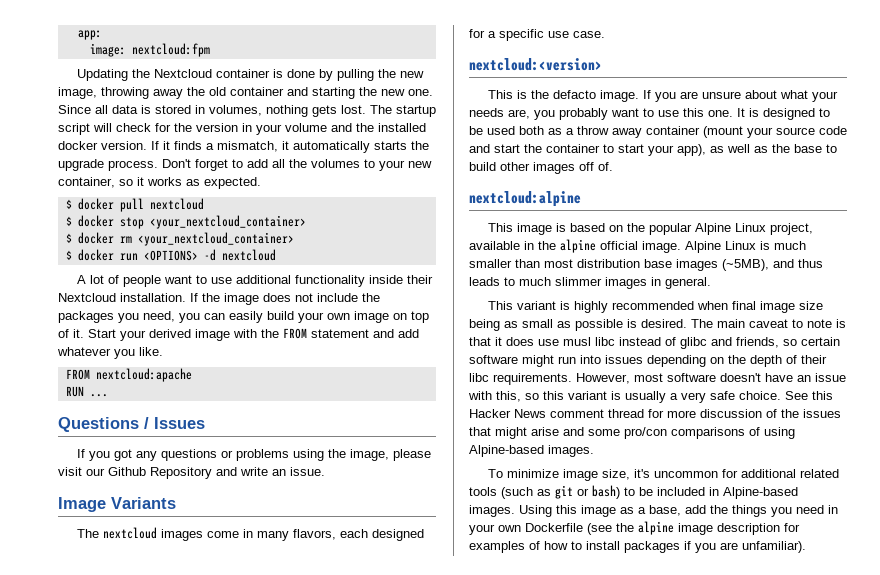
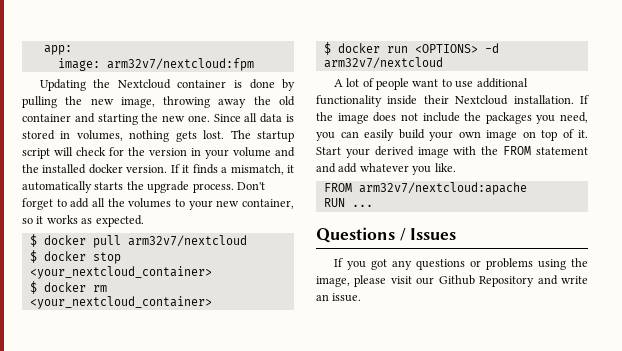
- image: nextcloud:fpm
+ image: arm32v7/nextcloud:fpm
- $ docker pull nextcloud
+ $ docker pull arm32v7/nextcloud
- $ docker run <OPTIONS> -d nextcloud
+ $ docker run <OPTIONS> -d arm32v7/nextcloud
- FROM nextcloud:apache
+ FROM arm32v7/nextcloud:apache
- Image Variants
- The nextcloud images come in many flavors, each designed for a specific use case.
- nextcloud:<version>
- This is the defacto image. If you are unsure about what your needs are, you probably want to use this one. It is designed to be used both as a throw away container (mount your source code and start the container to start your app), as well as the base to build other images off of.
- nextcloud:alpine
- This image is based on the popular Alpine Linux project, available in the alpine official image. Alpine Linux is much smaller than most distribution base images (~5MB), and thus leads to much slimmer images in general.
- This variant is highly recommended when final image size being as small as possible is desired. The main caveat to note is that it does use musl libc instead of glibc and friends, so certain software might run into issues depending on the depth of their libc requirements. However, most software doesn't have an issue with this, so this variant is usually a very safe choice. See this Hacker News comment thread for more discussion of the issues that might arise and some pro/con comparisons of using Alpine-based images.
- To minimize image size, it's uncommon for additional related tools (such as git or bash) to be included in Alpine-based images. Using this image as a base, add the things you need in your own Dockerfile (see the alpine image description for examples of how to install packages if you are unfamiliar).

